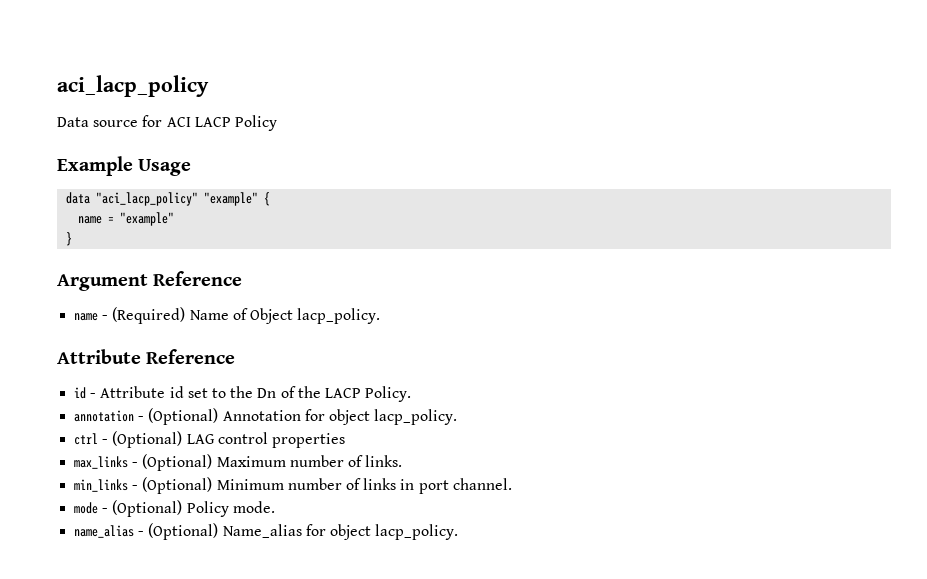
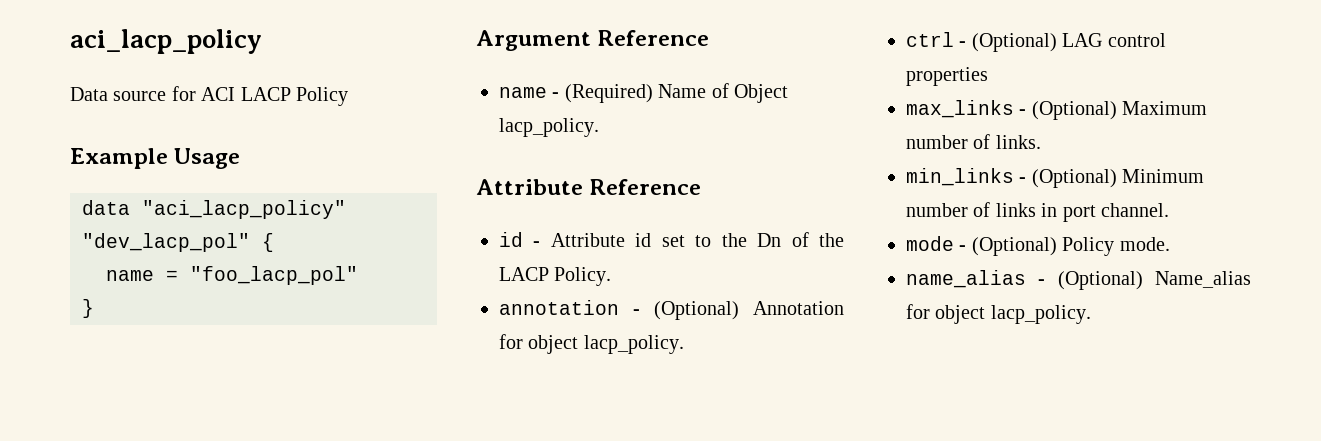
- data "aci_lacp_policy" "example" {
+ data "aci_lacp_policy" "dev_lacp_pol" {
- name = "example"
+ name = "foo_lacp_pol"

